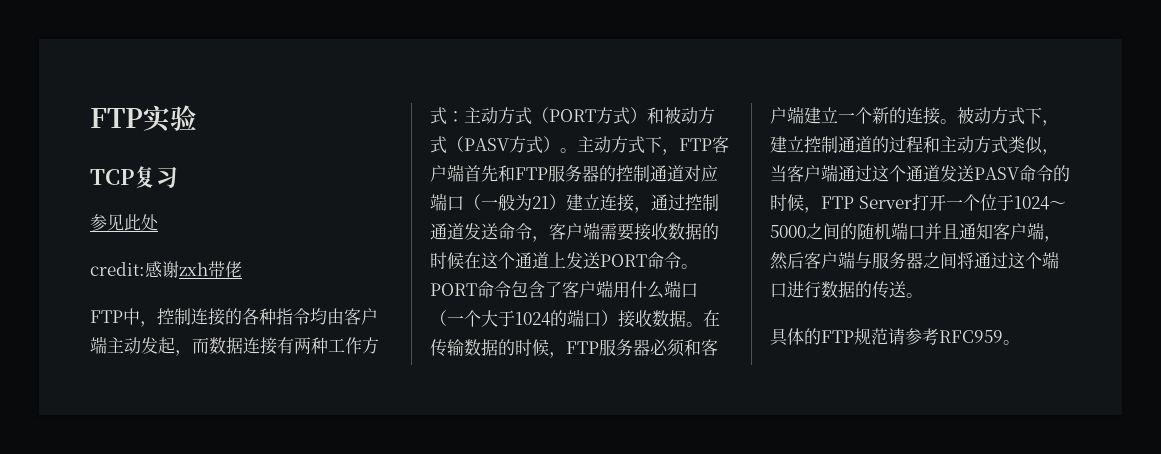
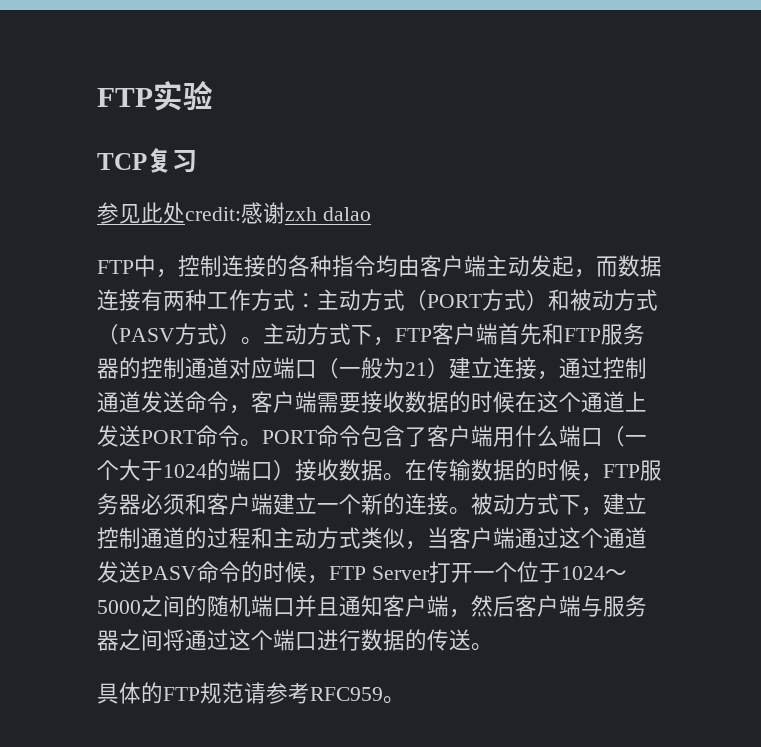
- 参见此处
- credit:感谢zxh带佬
+ 参见此处credit:感谢zxh dalao

